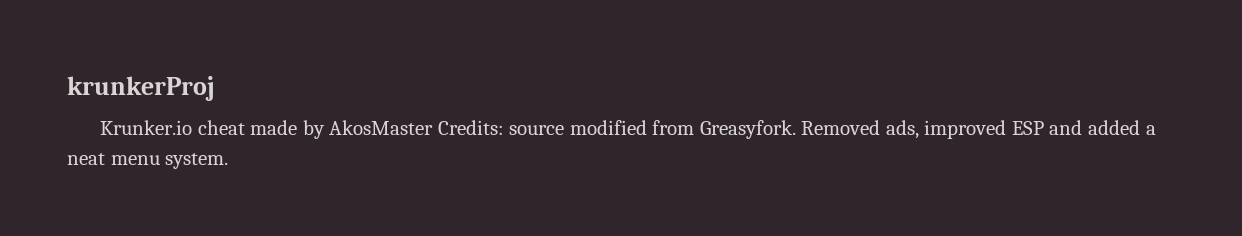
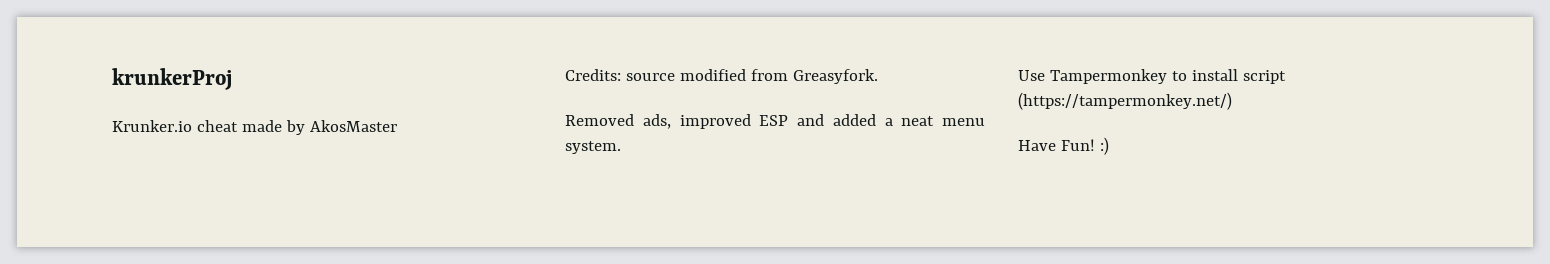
- Krunker.io cheat made by AkosMaster Credits: source modified from Greasyfork. Removed ads, improved ESP and added a neat menu system.
+ Krunker.io cheat made by AkosMaster
+ Credits: source modified from Greasyfork.
+ Removed ads, improved ESP and added a neat menu system.
+ Use Tampermonkey to install script (https://tampermonkey.net/)
+ Have Fun! :)

